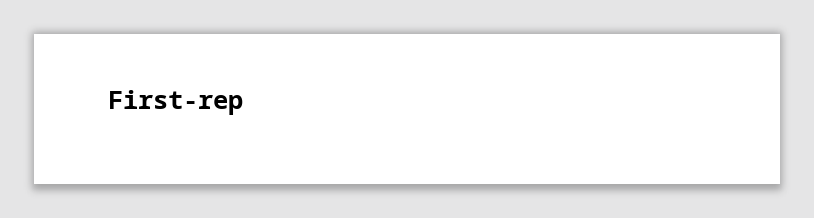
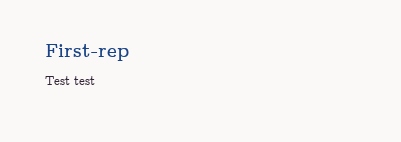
+ Test test

